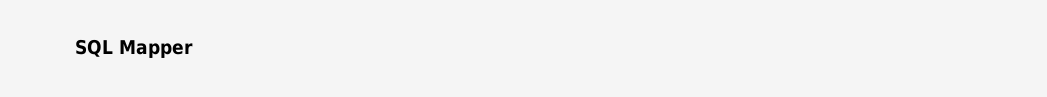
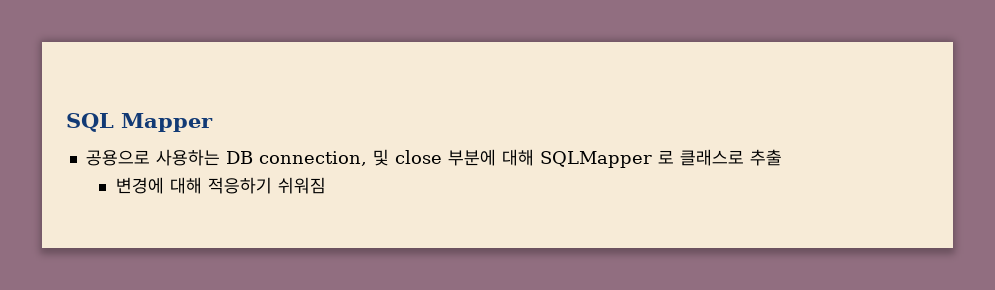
+ 공용으로 사용하는 DB connection, 및 close 부분에 대해 SQLMapper 로 클래스로 추출
+ 변경에 대해 적응하기 쉬워짐

